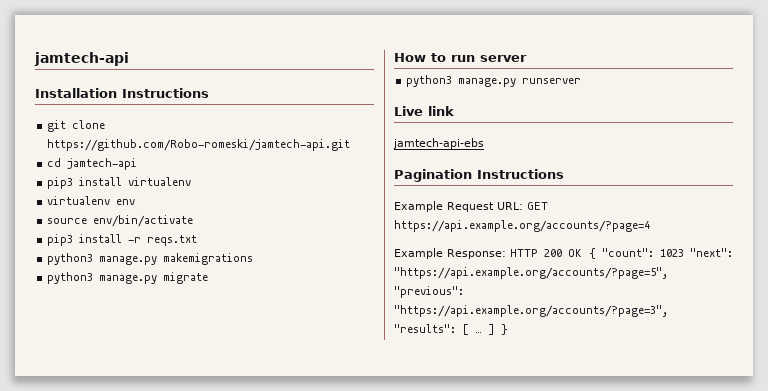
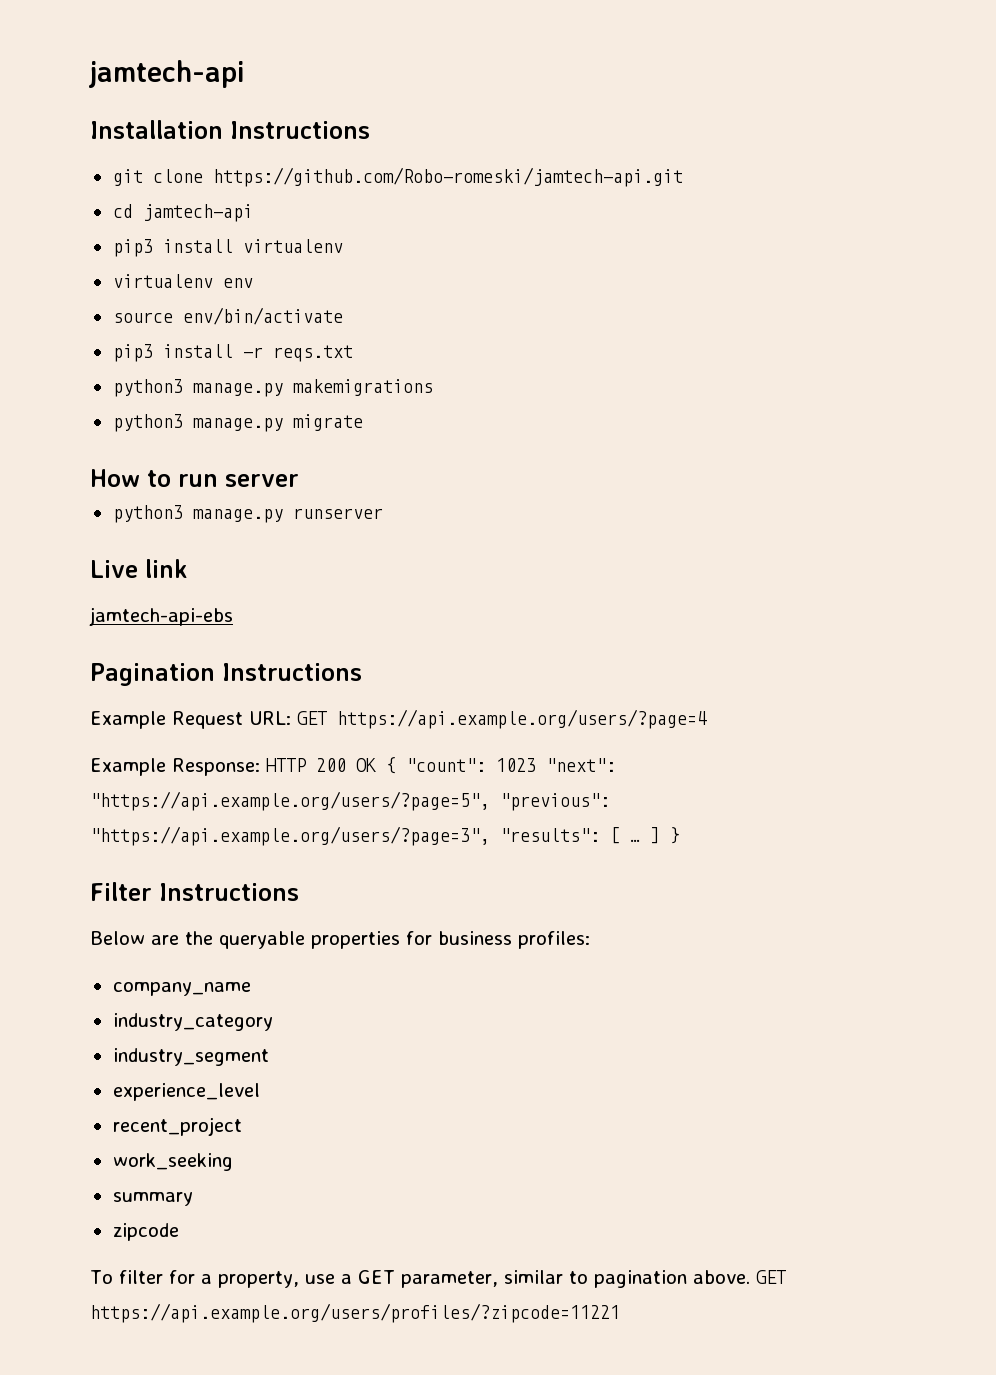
- Example Request URL: GET https://api.example.org/accounts/?page=4
+ Example Request URL: GET https://api.example.org/users/?page=4
- Example Response: HTTP 200 OK { "count": 1023 "next": "https://api.example.org/accounts/?page=5", "previous": "https://api.example.org/accounts/?page=3", "results": [ … ] }
+ Example Response: HTTP 200 OK { "count": 1023 "next": "https://api.example.org/users/?page=5", "previous": "https://api.example.org/users/?page=3", "results": [ … ] }
+ Filter Instructions
+ Below are the queryable properties for business profiles:
+ company_name
+ industry_category
+ industry_segment
+ experience_level
+ recent_project
+ work_seeking
+ summary
+ zipcode
+ To filter for a property, use a GET parameter, similar to pagination above. GET https://api.example.org/users/profiles/?zipcode=11221

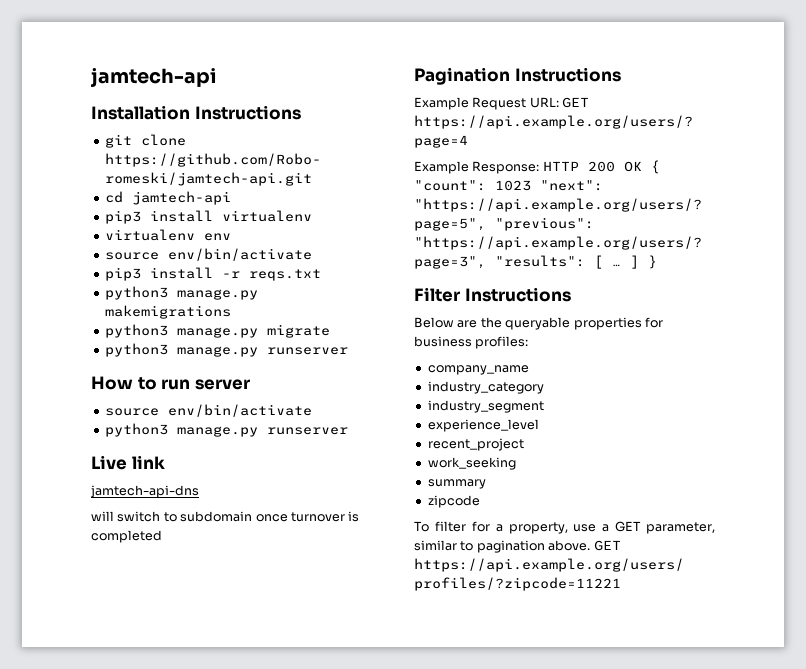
  python3 manage.py migrate
+ python3 manage.py runserver
  How to run server
+ source env/bin/activate
- jamtech-api-ebs
+ jamtech-api-dns
+ will switch to subdomain once turnover is completed

